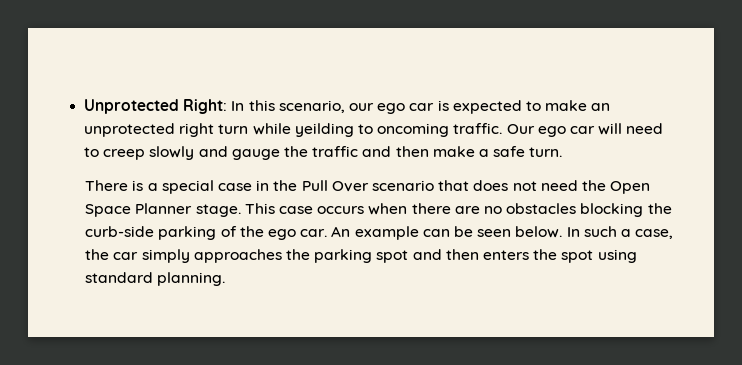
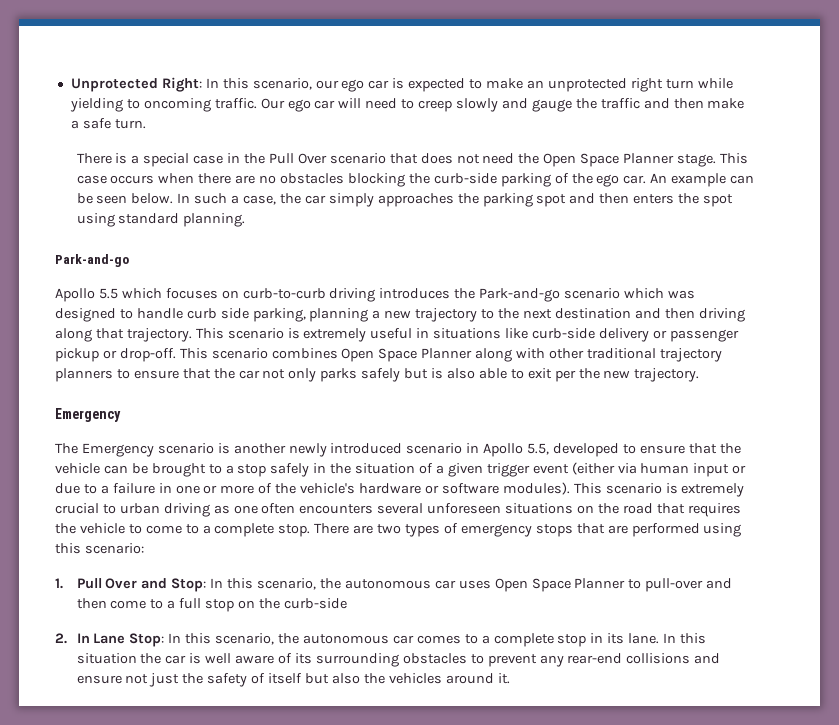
- Unprotected Right: In this scenario, our ego car is expected to make an unprotected right turn while yeilding to oncoming traffic.
+ Unprotected Right: In this scenario, our ego car is expected to make an unprotected right turn while yielding to oncoming traffic.
  In such a case, the car simply approaches the parking spot and then enters the spot using standard planning.
+ Park-and-go
+ Apollo 5.5 which focuses on curb-to-curb driving introduces the Park-and-go scenario which was designed to handle curb side parking, planning a new trajectory to the next destination and then driving along that trajectory. This scenario is extremely useful in situations like curb-side delivery or passenger pickup or drop-off. This scenario combines Open Space Planner along with other traditional trajectory planners to ensure that the car not only parks safely but is also able to exit per the new trajectory.
+ Emergency
+ The Emergency scenario is another newly introduced scenario in Apollo 5.5, developed to ensure that the vehicle can be brought to a stop safely in the situation of a given trigger event (either via human input or due to a failure in one or more of the vehicle's hardware or software modules). This scenario is extremely crucial to urban driving as one often encounters several unforeseen situations on the road that requires the vehicle to come to a complete stop. There are two types of emergency stops that are performed using this scenario:
+ 1. Pull Over and Stop: In this scenario, the autonomous car uses Open Space Planner to pull-over and then come to a full stop on the curb-side
+ 2. In Lane Stop: In this scenario, the autonomous car comes to a complete stop in its lane. In this situation the car is well aware of its surrounding obstacles to prevent any rear-end collisions and ensure not just the safety of itself but also the vehicles around it.

